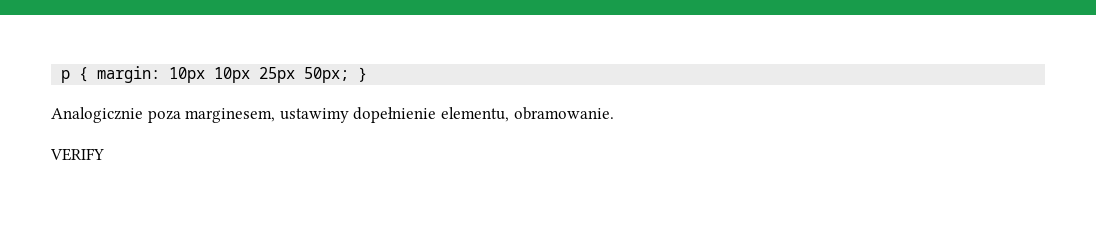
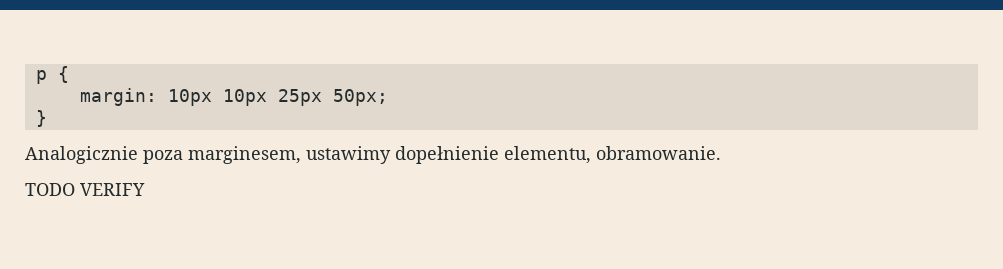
- p { margin: 10px 10px 25px 50px; }
+ p {
+ margin: 10px 10px 25px 50px;
+ }
- VERIFY
+ TODO VERIFY

